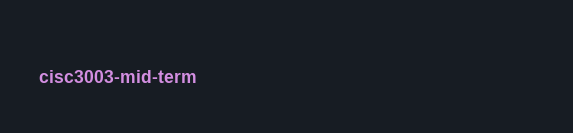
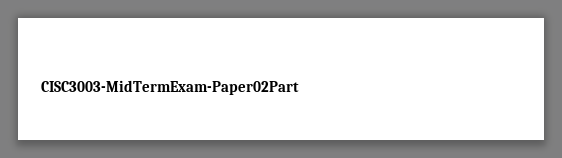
- cisc3003-mid-term
+ CISC3003-MidTermExam-Paper02Part

